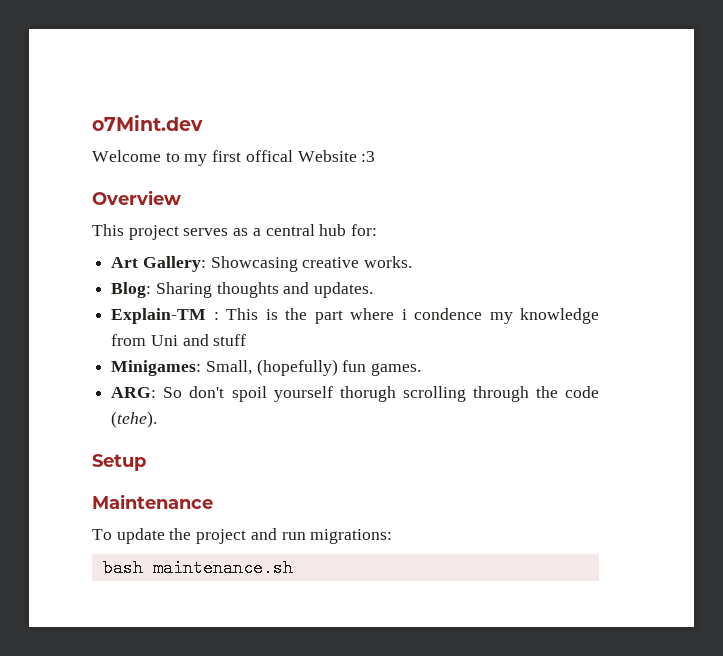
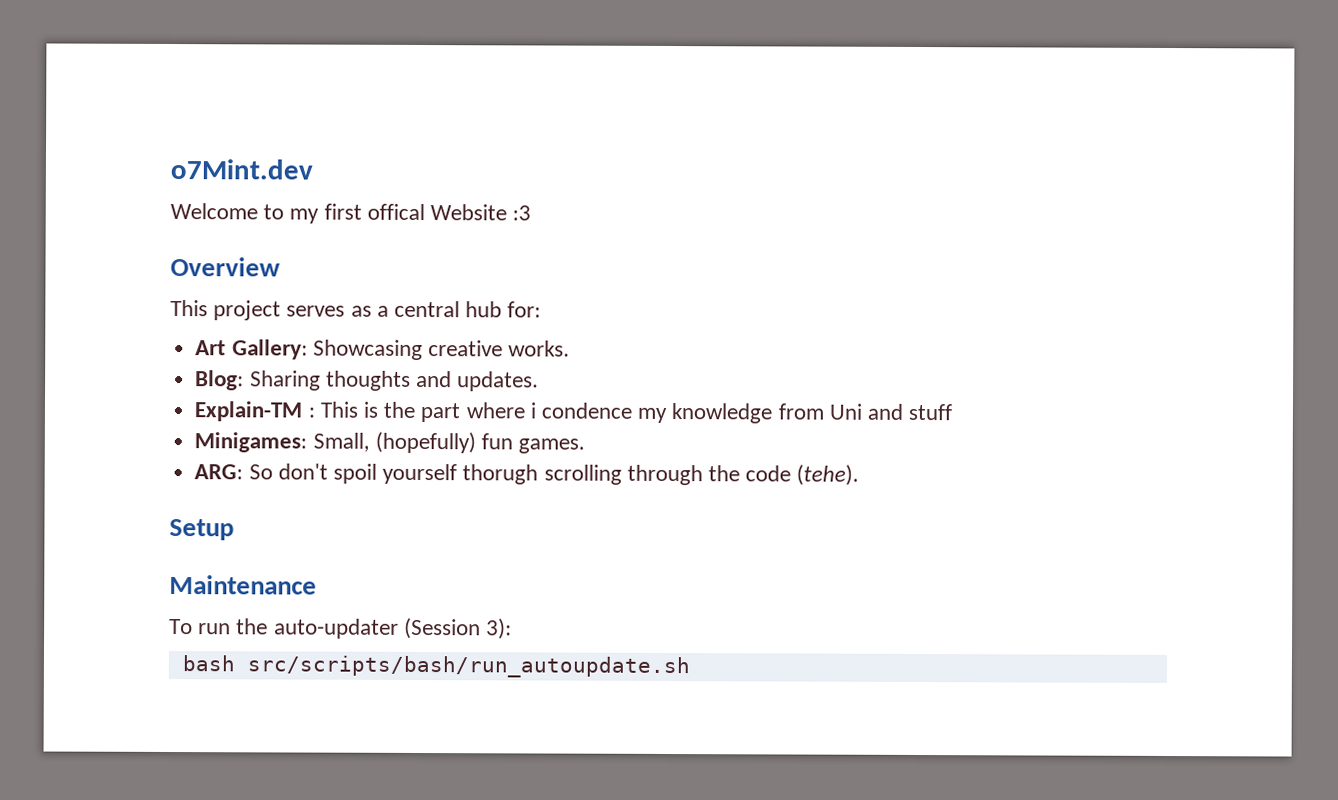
- To update the project and run migrations:
+ To run the auto-updater (Session 3):
- bash maintenance.sh
+ bash src/scripts/bash/run_autoupdate.sh

